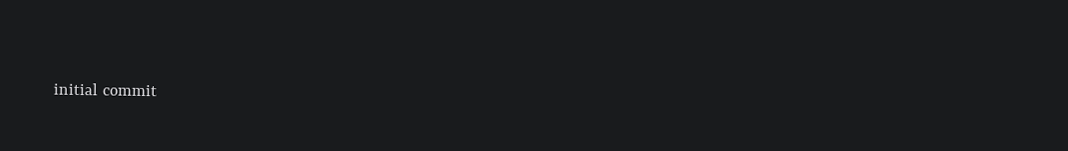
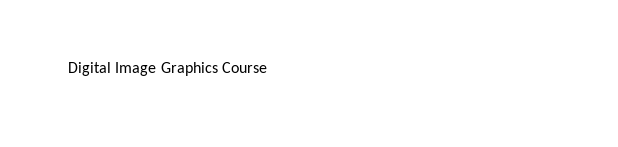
- initial commit
+ Digital Image Graphics Course

